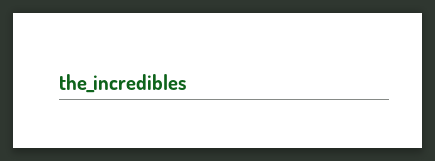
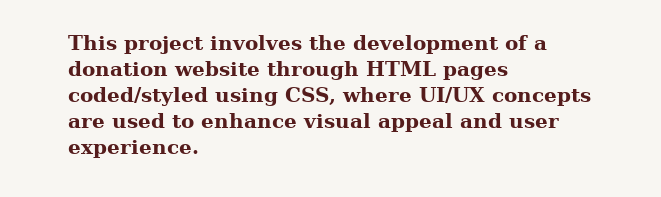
- the_incredibles
+ This project involves the development of a donation website through HTML pages coded/styled using CSS, where UI/UX concepts are used to enhance visual appeal and user experience.

